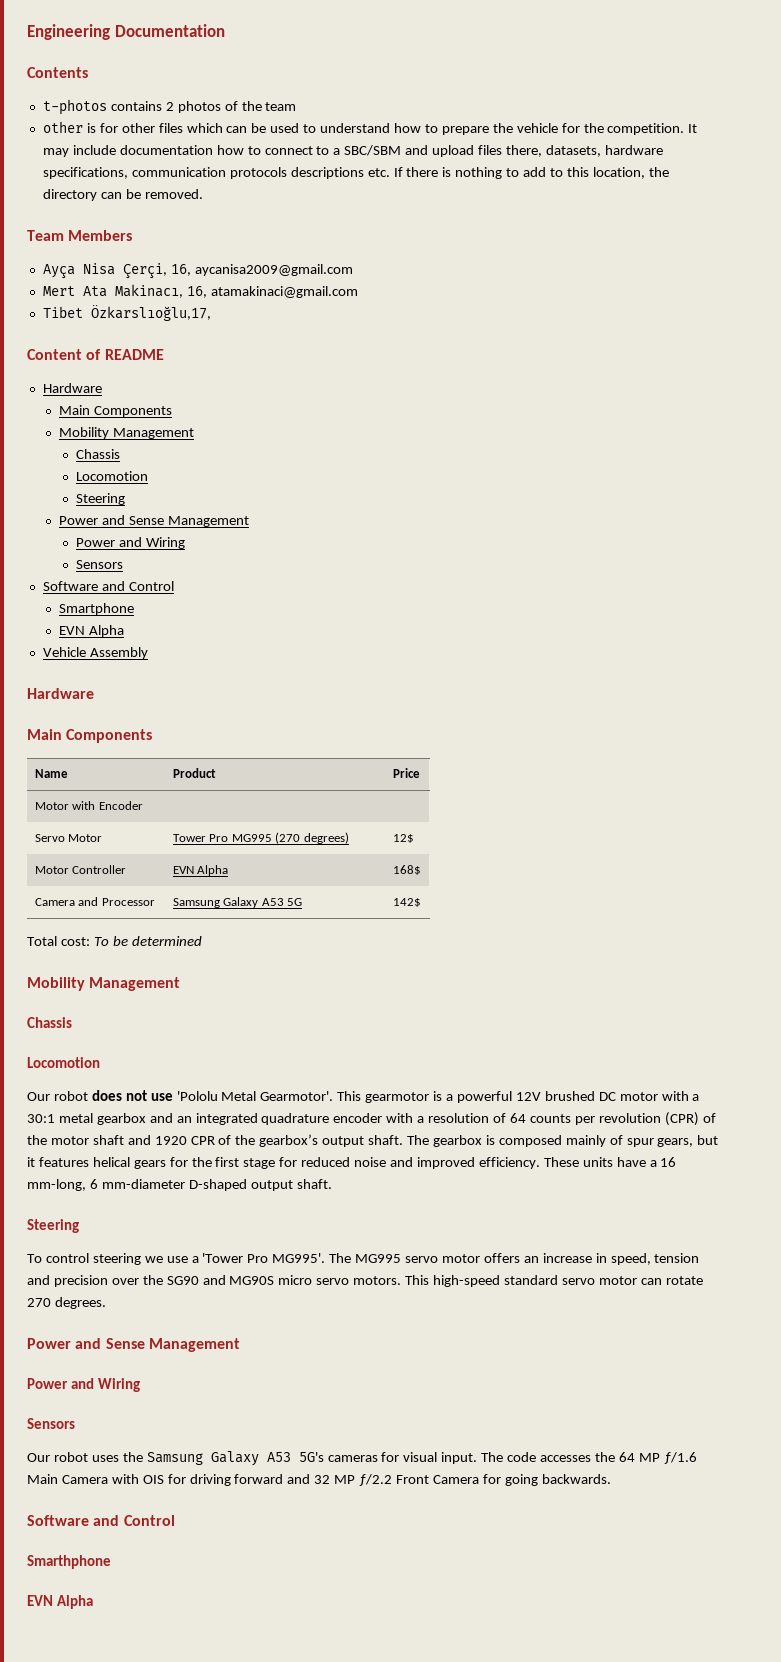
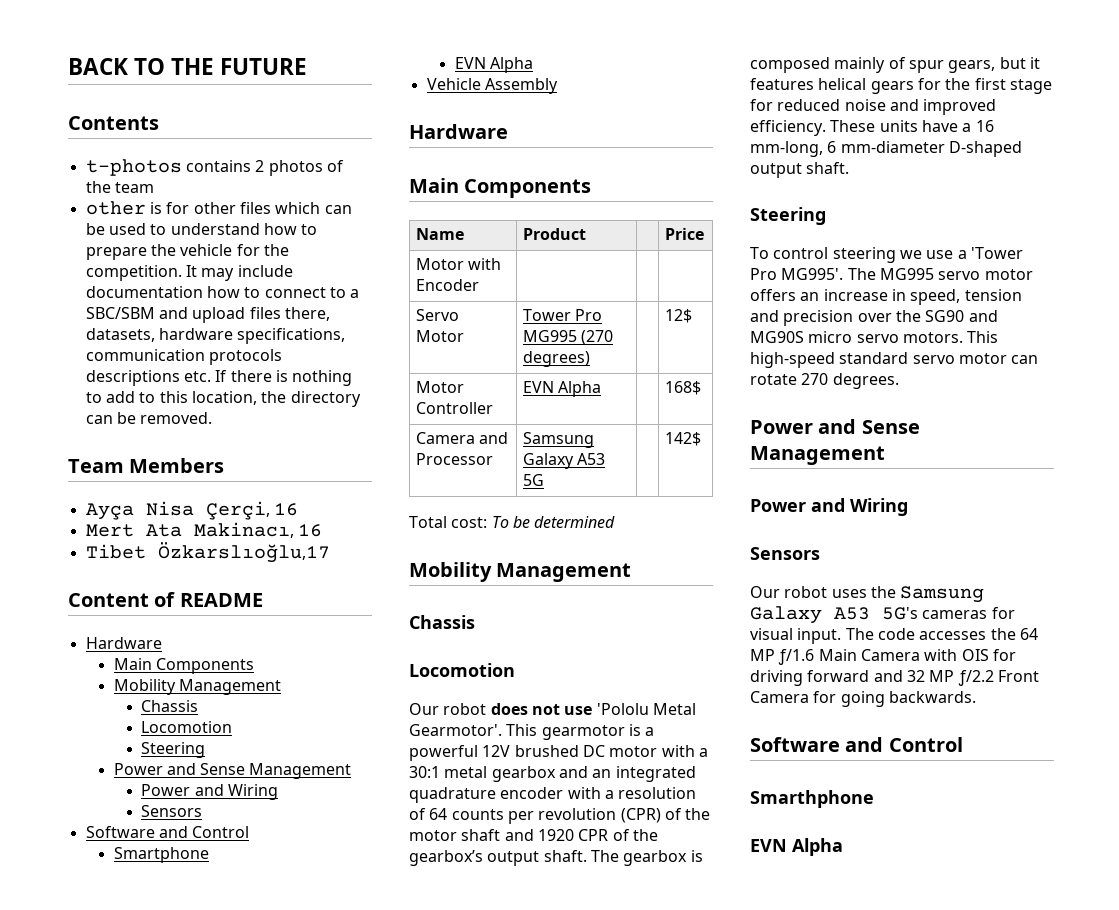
- Engineering Documentation
+ BACK TO THE FUTURE
- Ayça Nisa Çerçi, 16, aycanisa2009@gmail.com
+ Ayça Nisa Çerçi, 16
- Mert Ata Makinacı, 16, atamakinaci@gmail.com
+ Mert Ata Makinacı, 16
- Tibet Özkarslıoğlu,17,
+ Tibet Özkarslıoğlu,17

